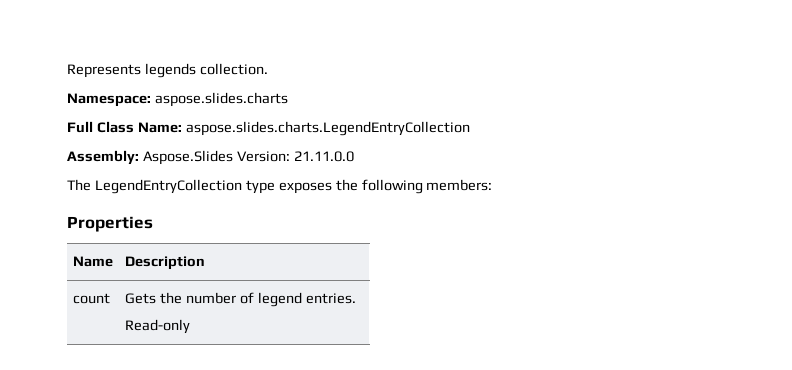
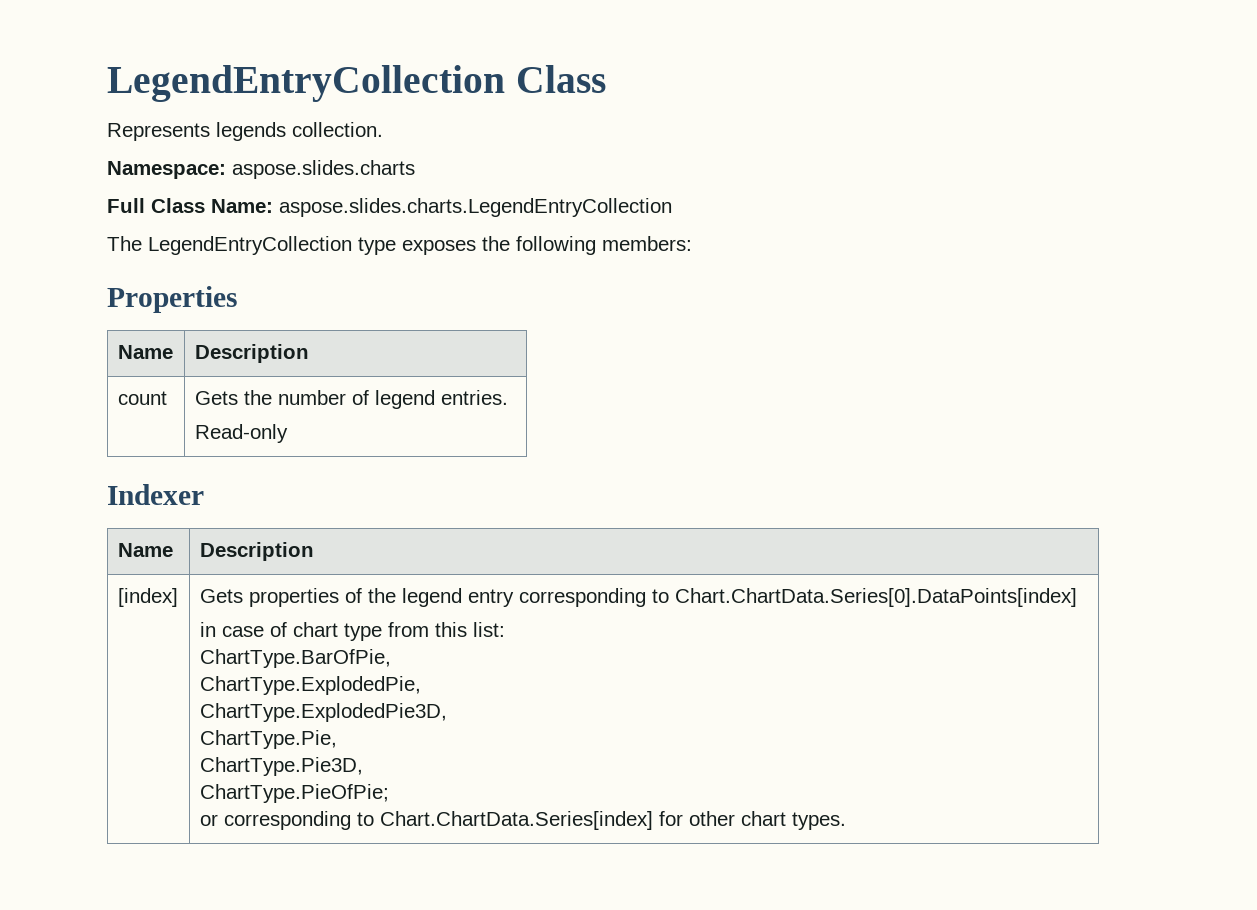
+ LegendEntryCollection Class
- Assembly: Aspose.Slides Version: 21.11.0.0
+ Indexer
+ Name | Description
+ [index] | Gets properties of the legend entry corresponding to Chart.ChartData.Series[0].DataPoints[index]
+ in case of chart type from this list:
+ ChartType.BarOfPie,
+ ChartType.ExplodedPie,
+ ChartType.ExplodedPie3D,
+ ChartType.Pie,
+ ChartType.Pie3D,
+ ChartType.PieOfPie;
+ or corresponding to Chart.ChartData.Series[index] for other chart types.

